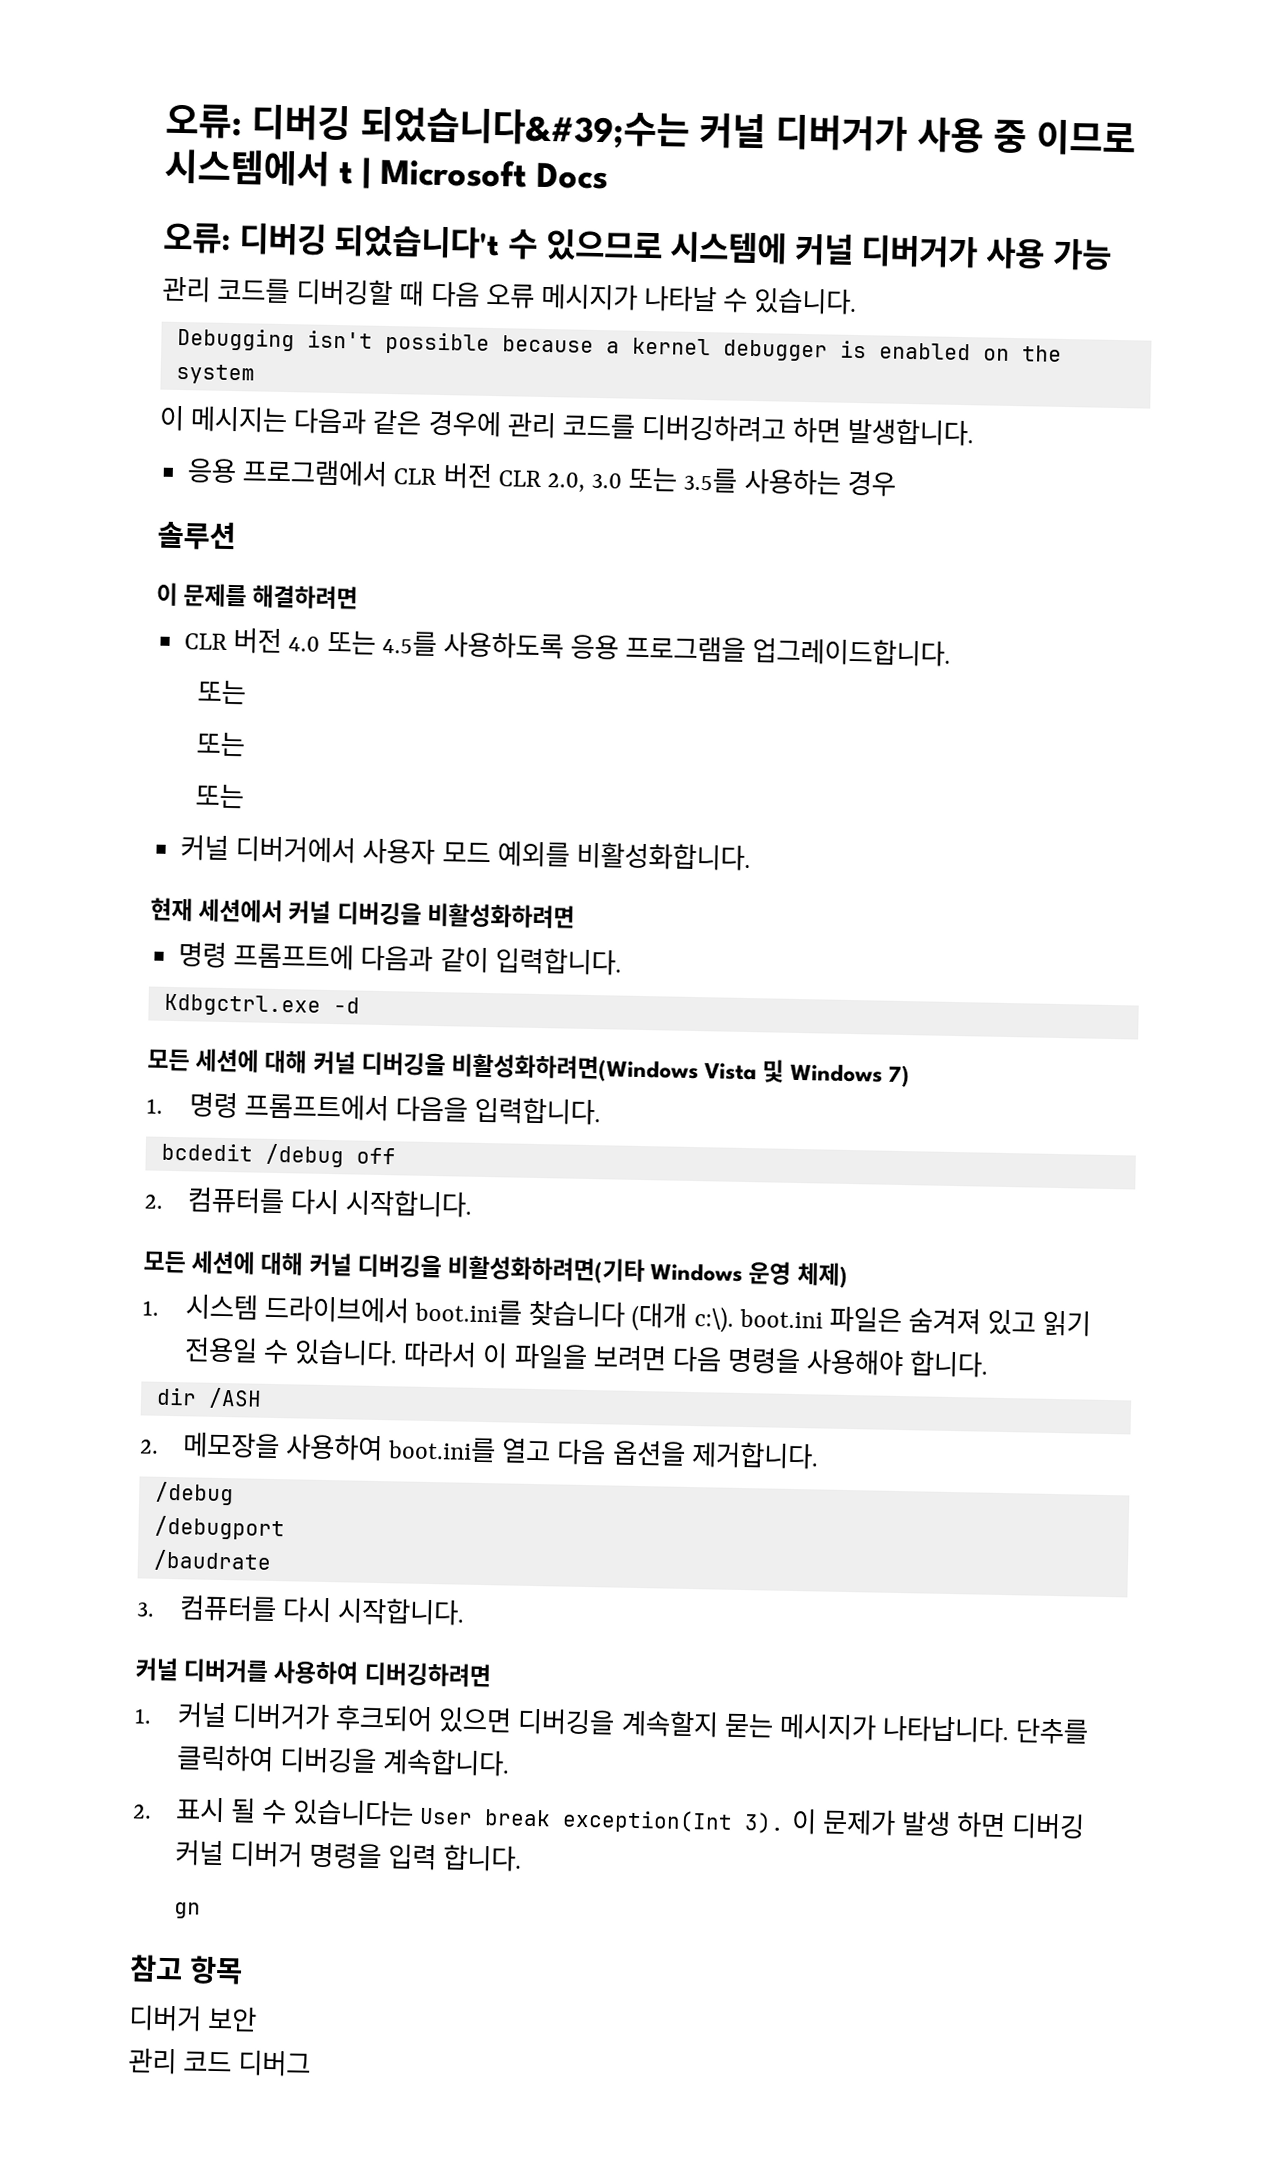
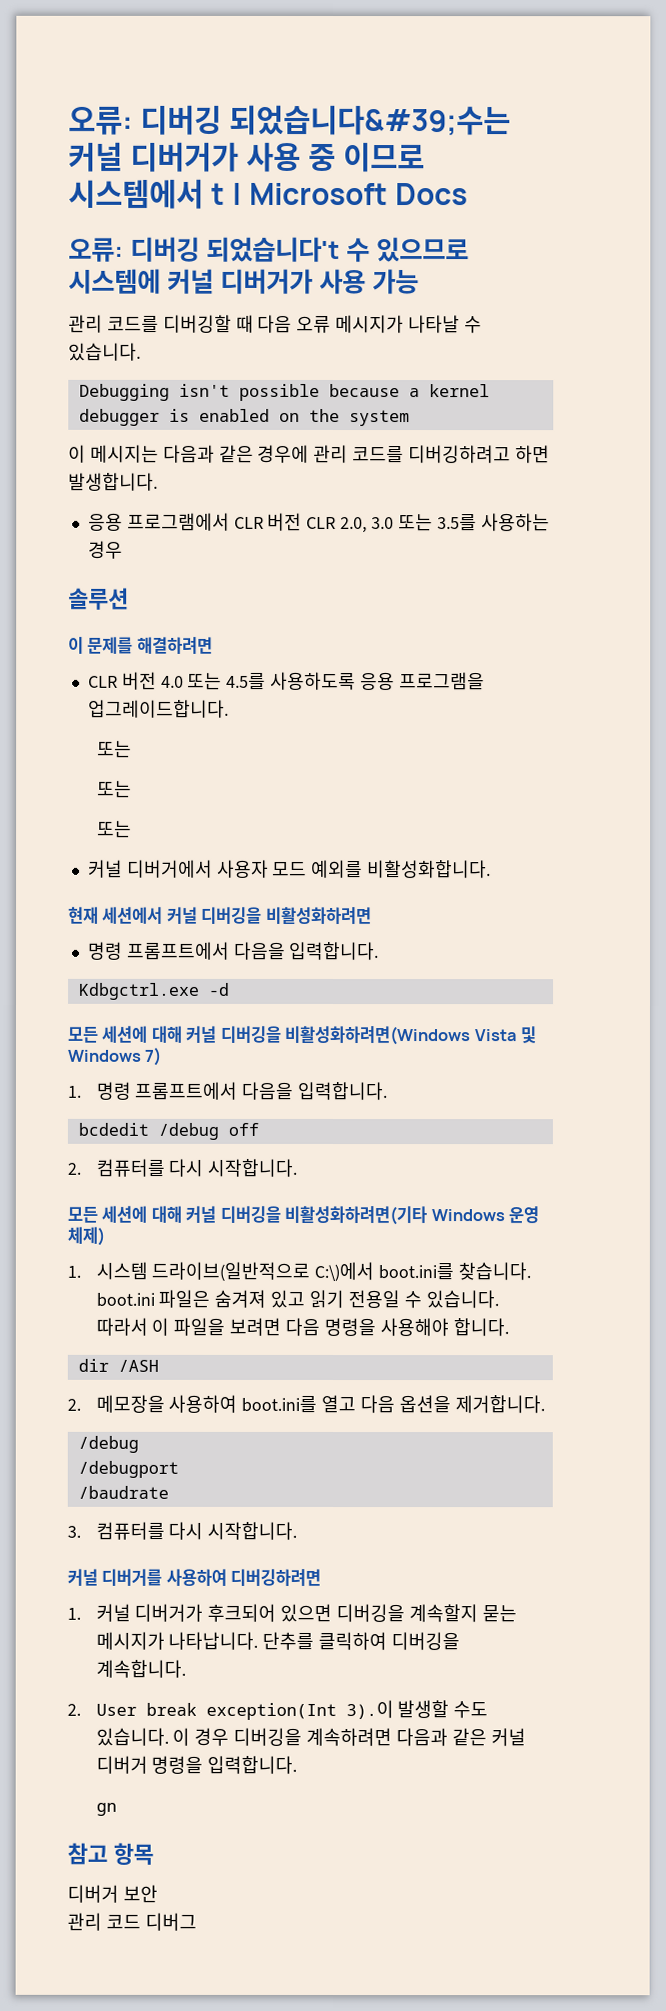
  현재 세션에서 커널 디버깅을 비활성화하려면
- 명령 프롬프트에 다음과 같이 입력합니다.
+ 명령 프롬프트에서 다음을 입력합니다.
- 1. 시스템 드라이브에서 boot.ini를 찾습니다 (대개 c:\). boot.ini 파일은 숨겨져 있고 읽기 전용일 수 있습니다.
+ 1. 시스템 드라이브(일반적으로 C:\)에서 boot.ini를 찾습니다. boot.ini 파일은 숨겨져 있고 읽기 전용일 수 있습니다.
- 2. 표시 될 수 있습니다는 User break exception(Int 3). 이 문제가 발생 하면 디버깅 커널 디버거 명령을 입력 합니다.
+ 2. User break exception(Int 3).이 발생할 수도 있습니다. 이 경우 디버깅을 계속하려면 다음과 같은 커널 디버거 명령을 입력합니다.

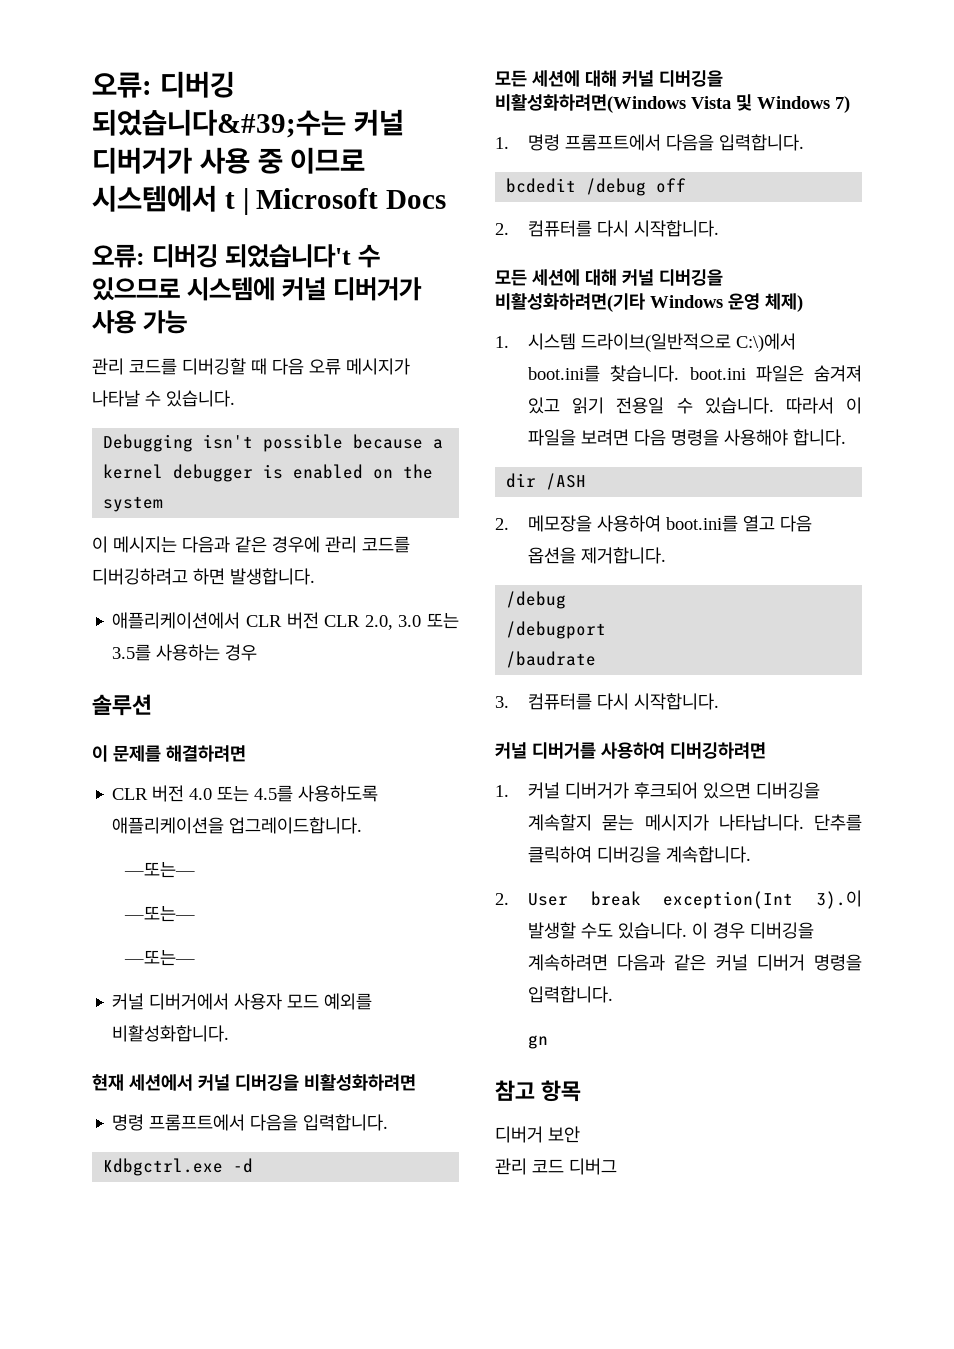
- 응용 프로그램에서 CLR 버전 CLR 2.0, 3.0 또는 3.5를 사용하는 경우
+ 애플리케이션에서 CLR 버전 CLR 2.0, 3.0 또는 3.5를 사용하는 경우
- CLR 버전 4.0 또는 4.5를 사용하도록 응용 프로그램을 업그레이드합니다.
- 또는
- 또는
- 또는
+ CLR 버전 4.0 또는 4.5를 사용하도록 애플리케이션을 업그레이드합니다.
+ —또는—
+ —또는—
+ —또는—

